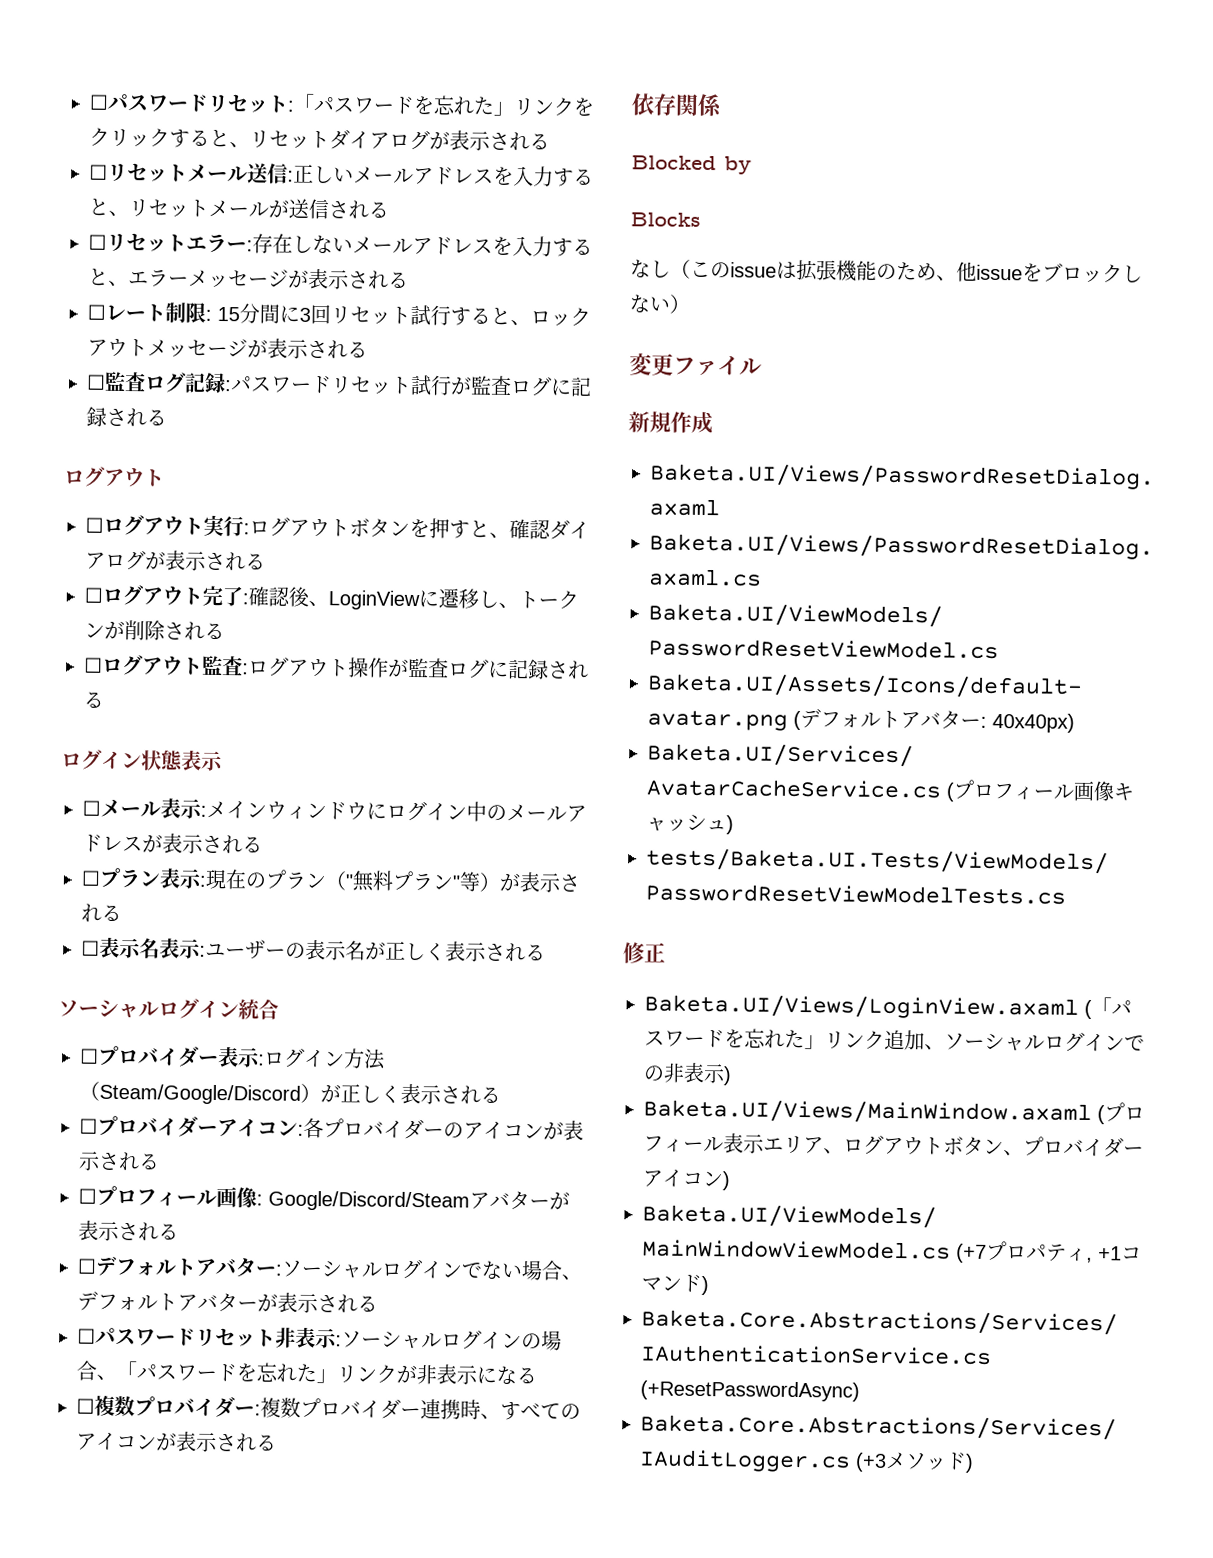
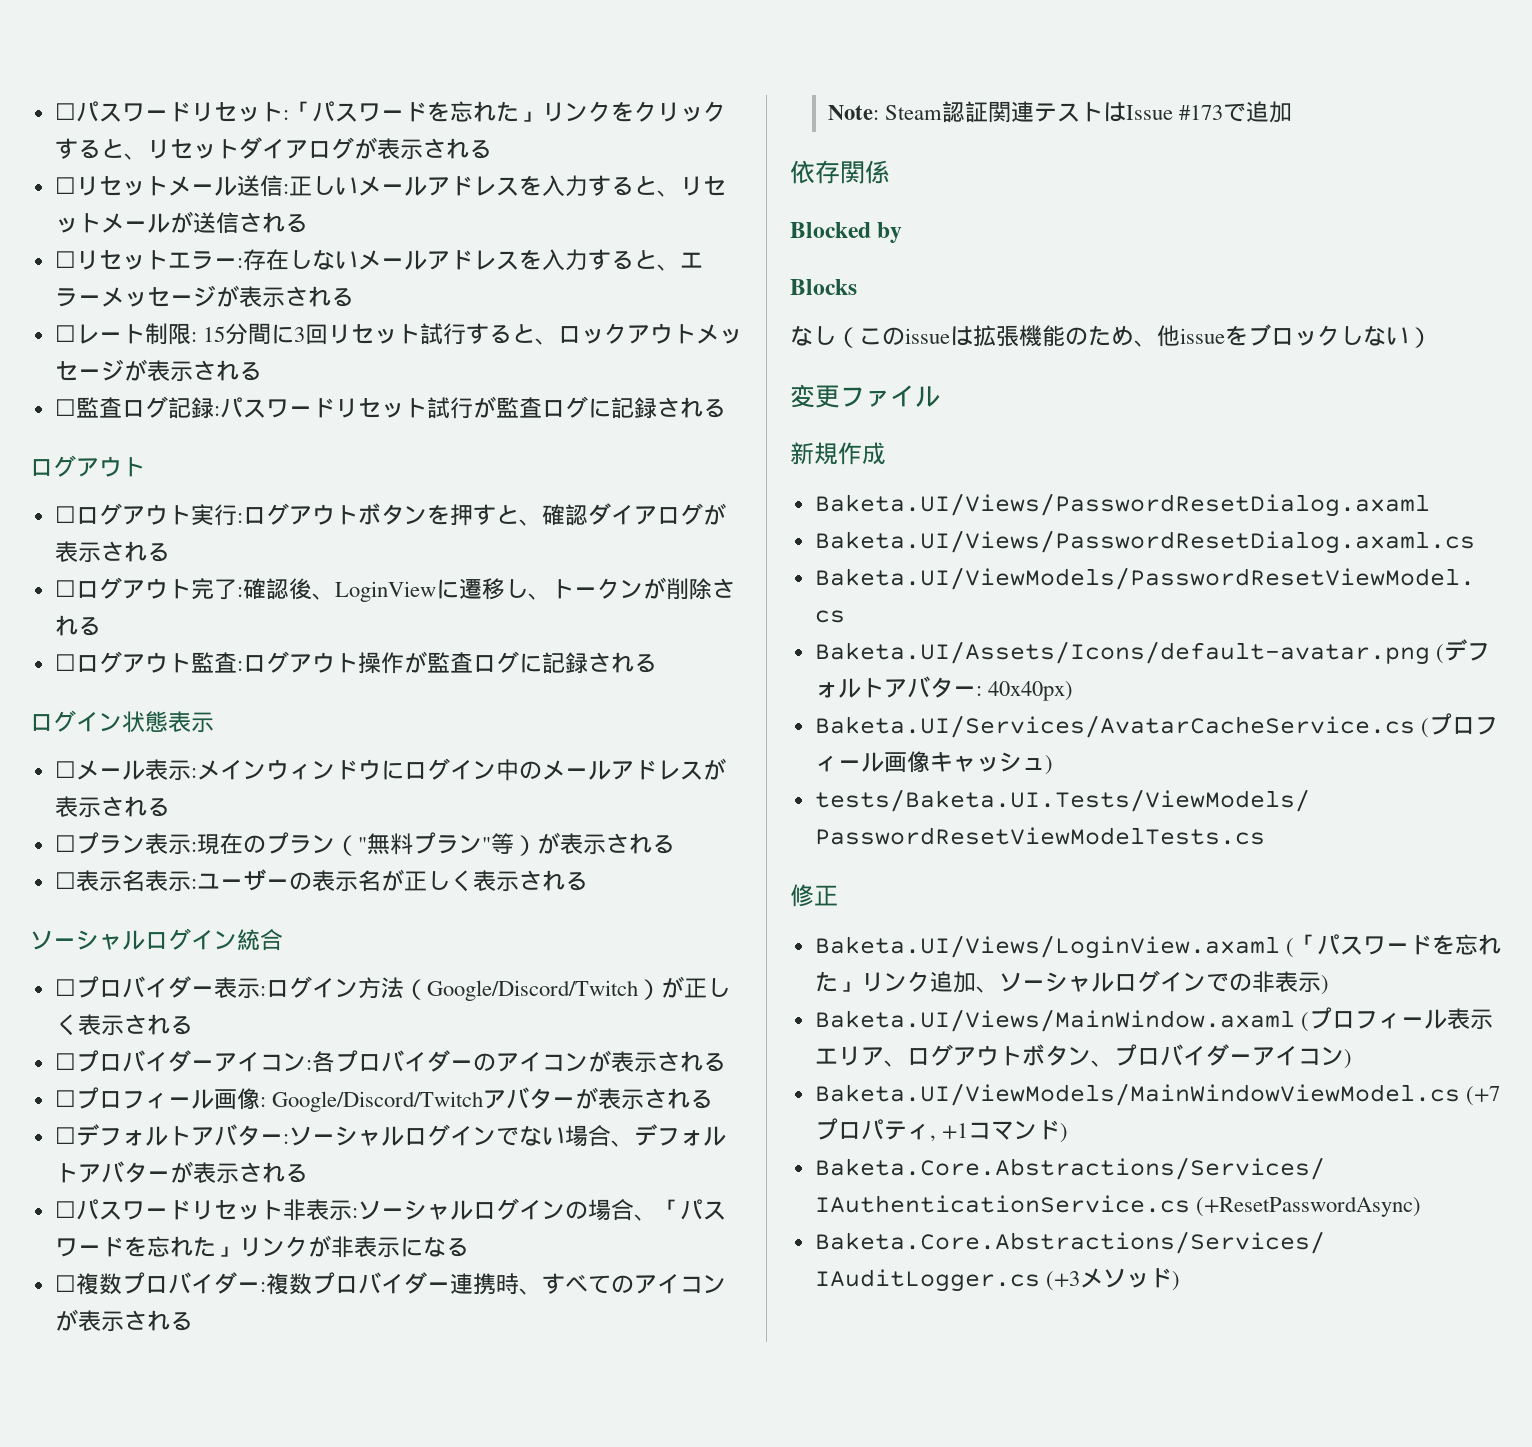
- ☐プロバイダー表示:ログイン方法（Steam/Google/Discord）が正しく表示される
+ ☐プロバイダー表示:ログイン方法（Google/Discord/Twitch）が正しく表示される
- ☐プロフィール画像: Google/Discord/Steamアバターが表示される
+ ☐プロフィール画像: Google/Discord/Twitchアバターが表示される
+ Note: Steam認証関連テストはIssue #173で追加

